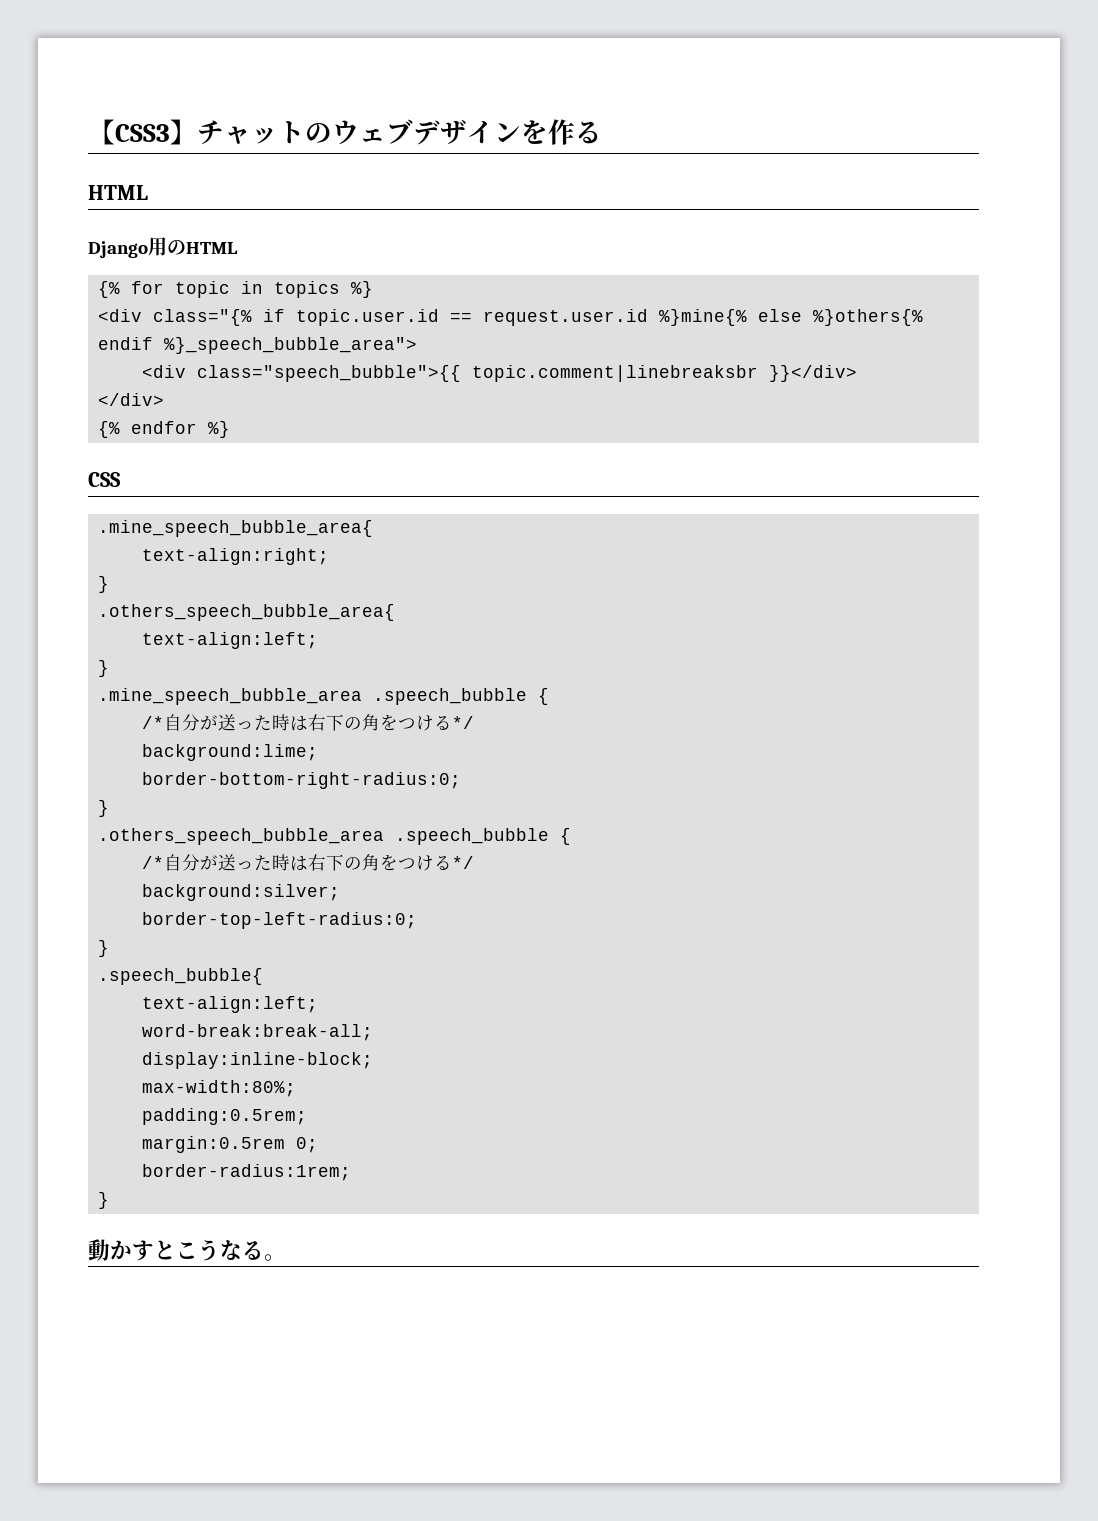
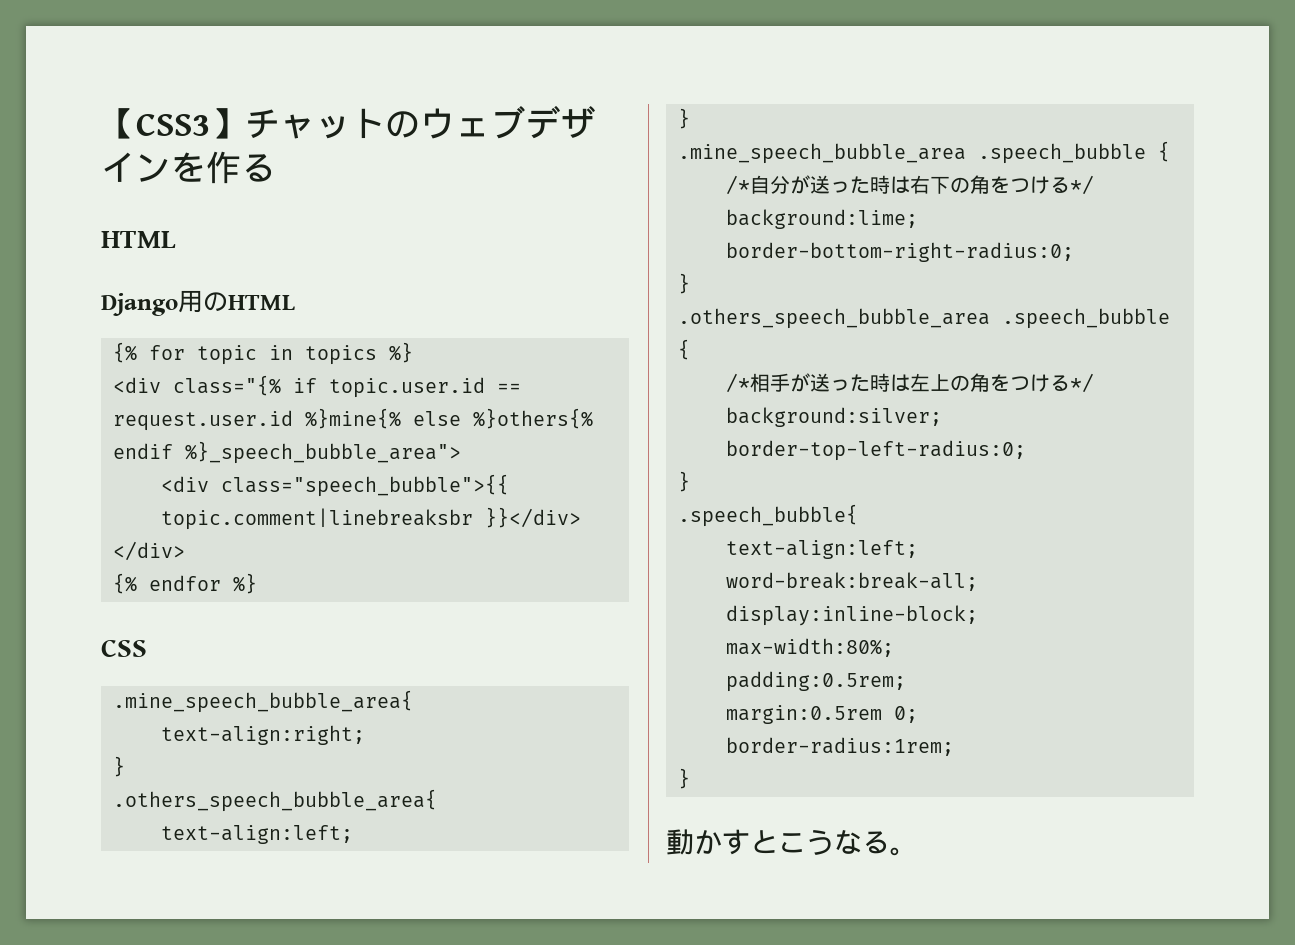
  .others_speech_bubble_area .speech_bubble {
- /*自分が送った時は右下の角をつける*/
+ /*相手が送った時は左上の角をつける*/

